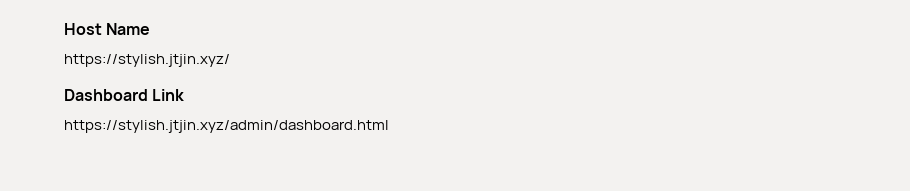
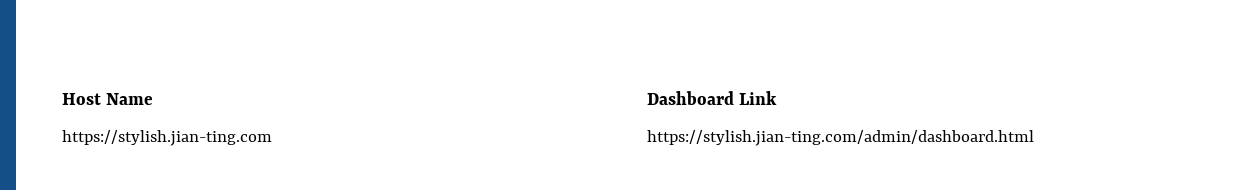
- https://stylish.jtjin.xyz/
+ https://stylish.jian-ting.com
- https://stylish.jtjin.xyz/admin/dashboard.html
+ https://stylish.jian-ting.com/admin/dashboard.html

